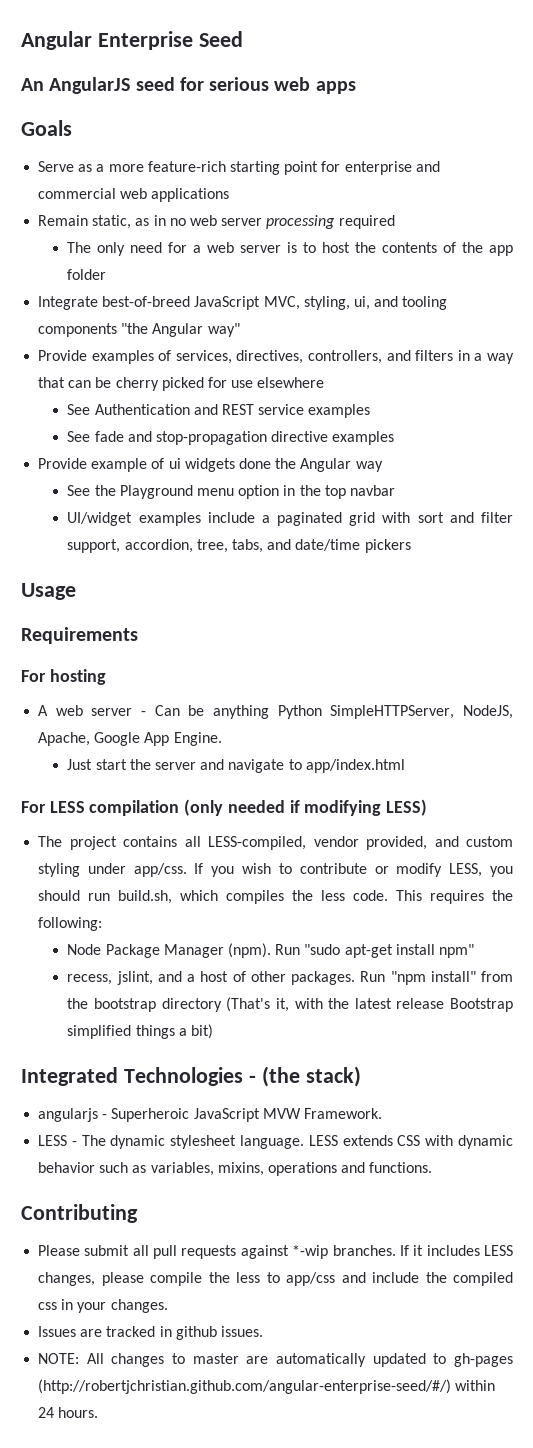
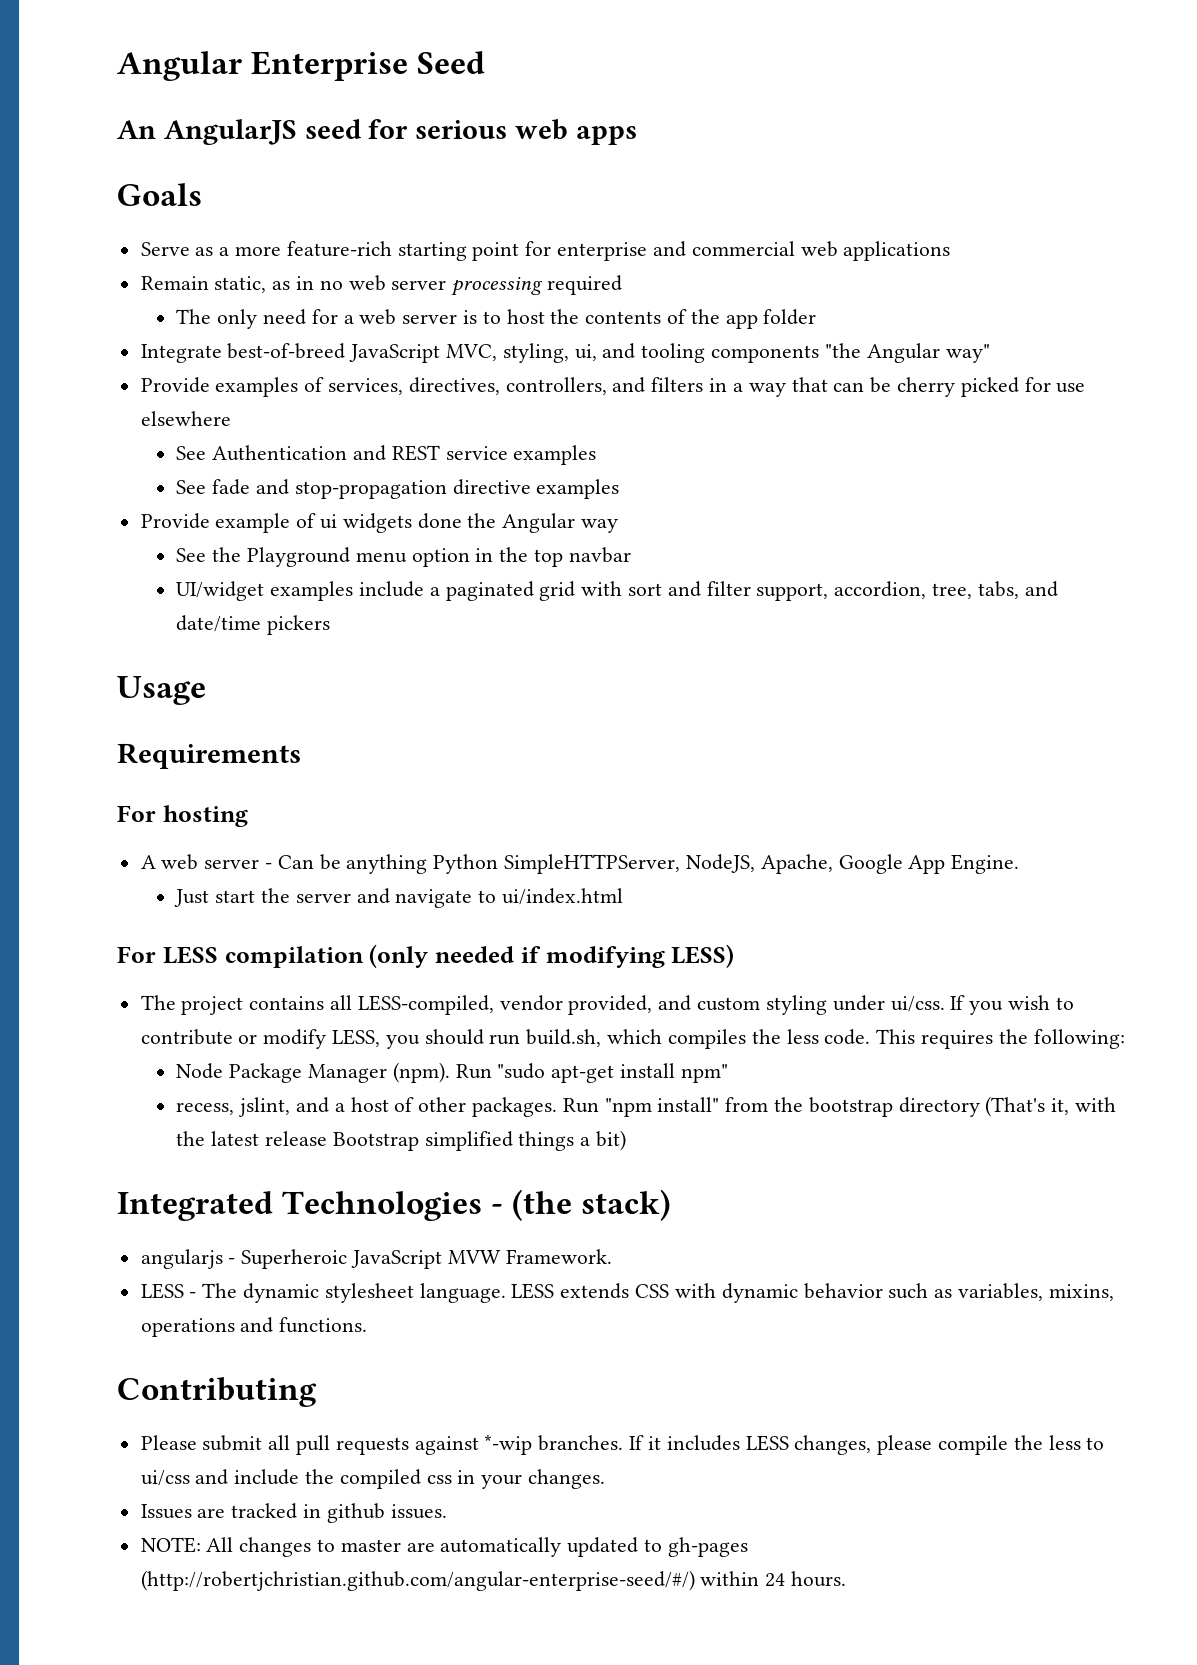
- Just start the server and navigate to app/index.html
+ Just start the server and navigate to ui/index.html
- The project contains all LESS-compiled, vendor provided, and custom styling under app/css.
+ The project contains all LESS-compiled, vendor provided, and custom styling under ui/css.
- If it includes LESS changes, please compile the less to app/css and include the compiled css in your changes.
+ If it includes LESS changes, please compile the less to ui/css and include the compiled css in your changes.

